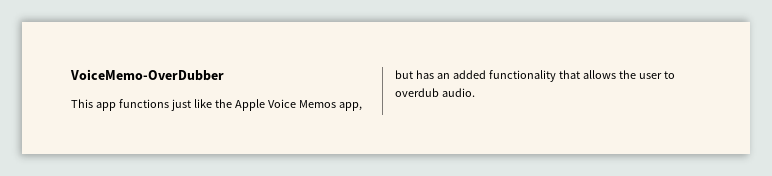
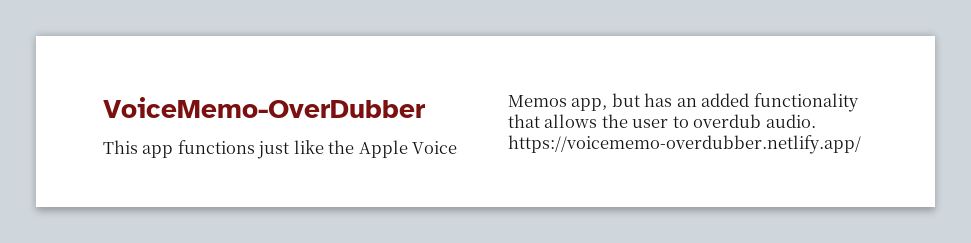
- This app functions just like the Apple Voice Memos app, but has an added functionality that allows the user to overdub audio.
+ This app functions just like the Apple Voice Memos app, but has an added functionality that allows the user to overdub audio. https://voicememo-overdubber.netlify.app/

